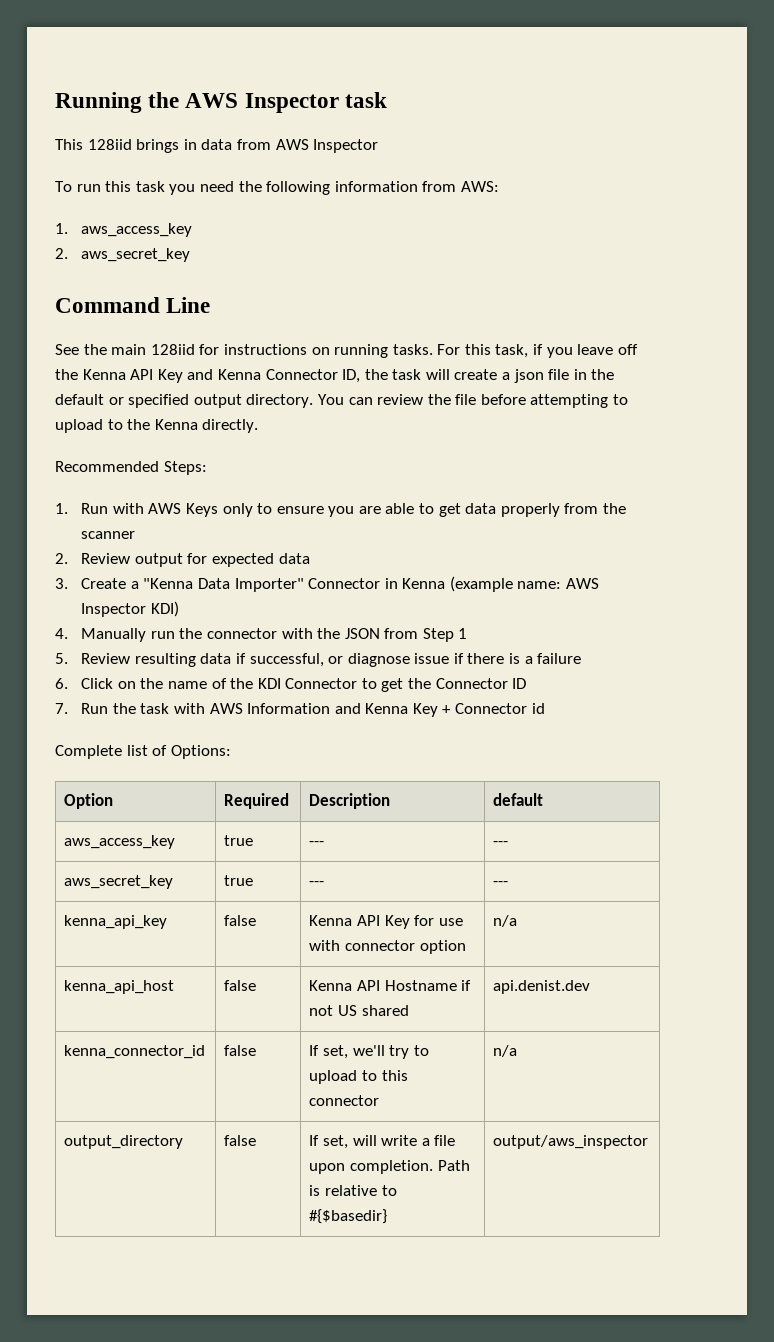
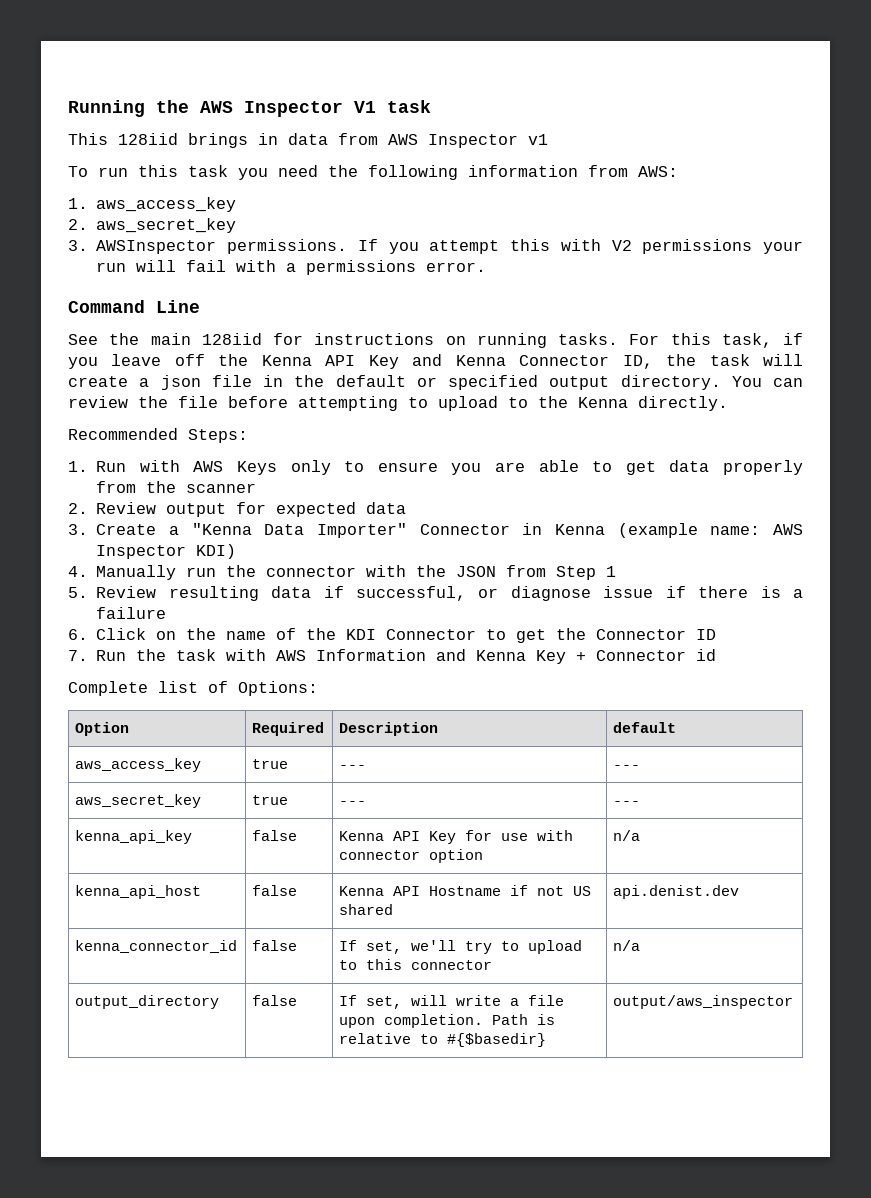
- Running the AWS Inspector task
+ Running the AWS Inspector V1 task
- This 128iid brings in data from AWS Inspector
+ This 128iid brings in data from AWS Inspector v1
+ 3. AWSInspector permissions. If you attempt this with V2 permissions your run will fail with a permissions error.

